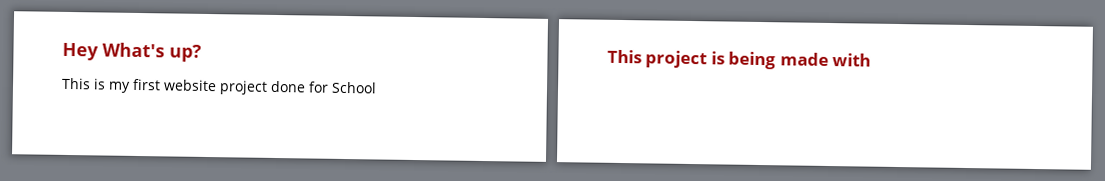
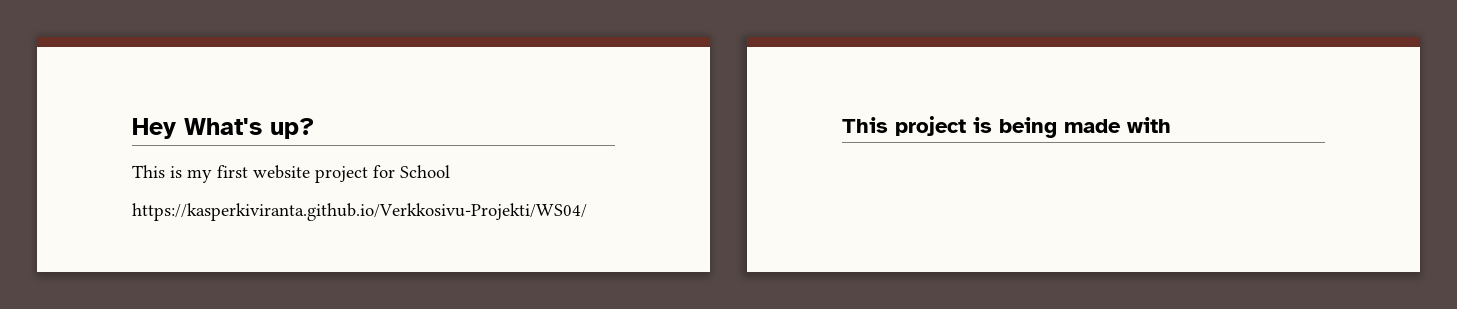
- This is my first website project done for School
+ This is my first website project for School
+ https://kasperkiviranta.github.io/Verkkosivu-Projekti/WS04/

